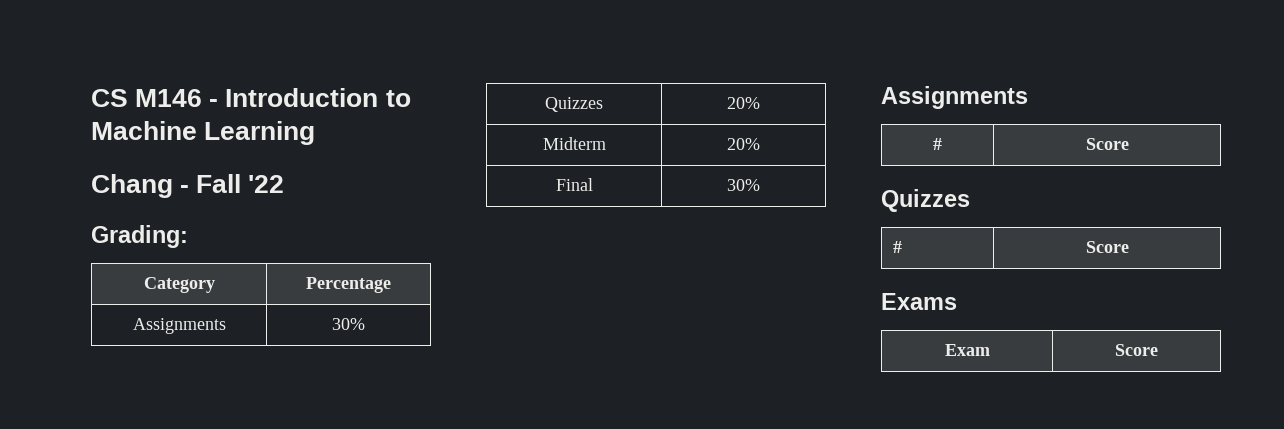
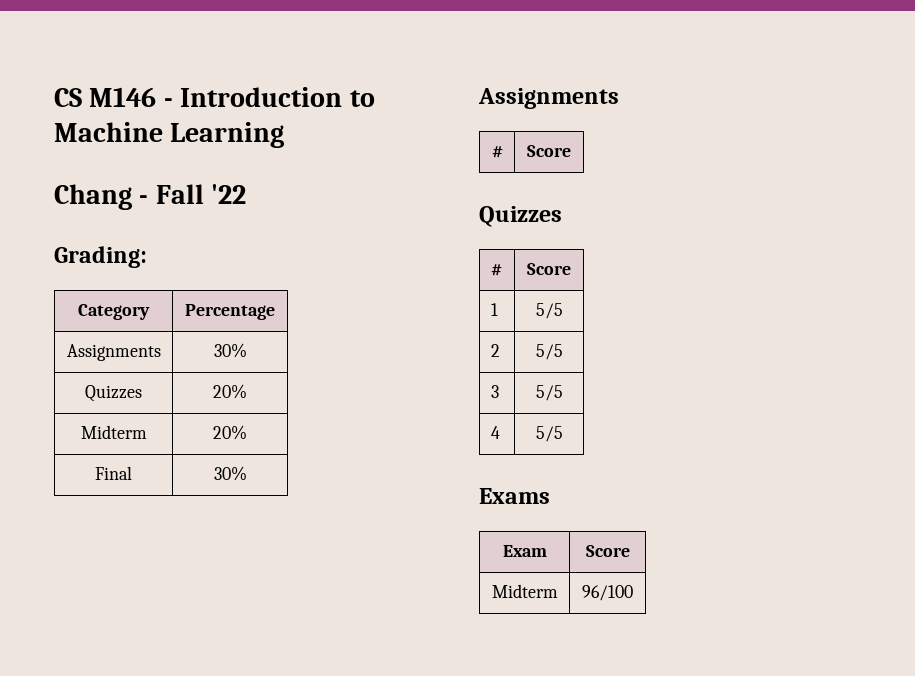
+ 1 | 5/5
+ 2 | 5/5
+ 3 | 5/5
+ 4 | 5/5
+ Midterm | 96/100

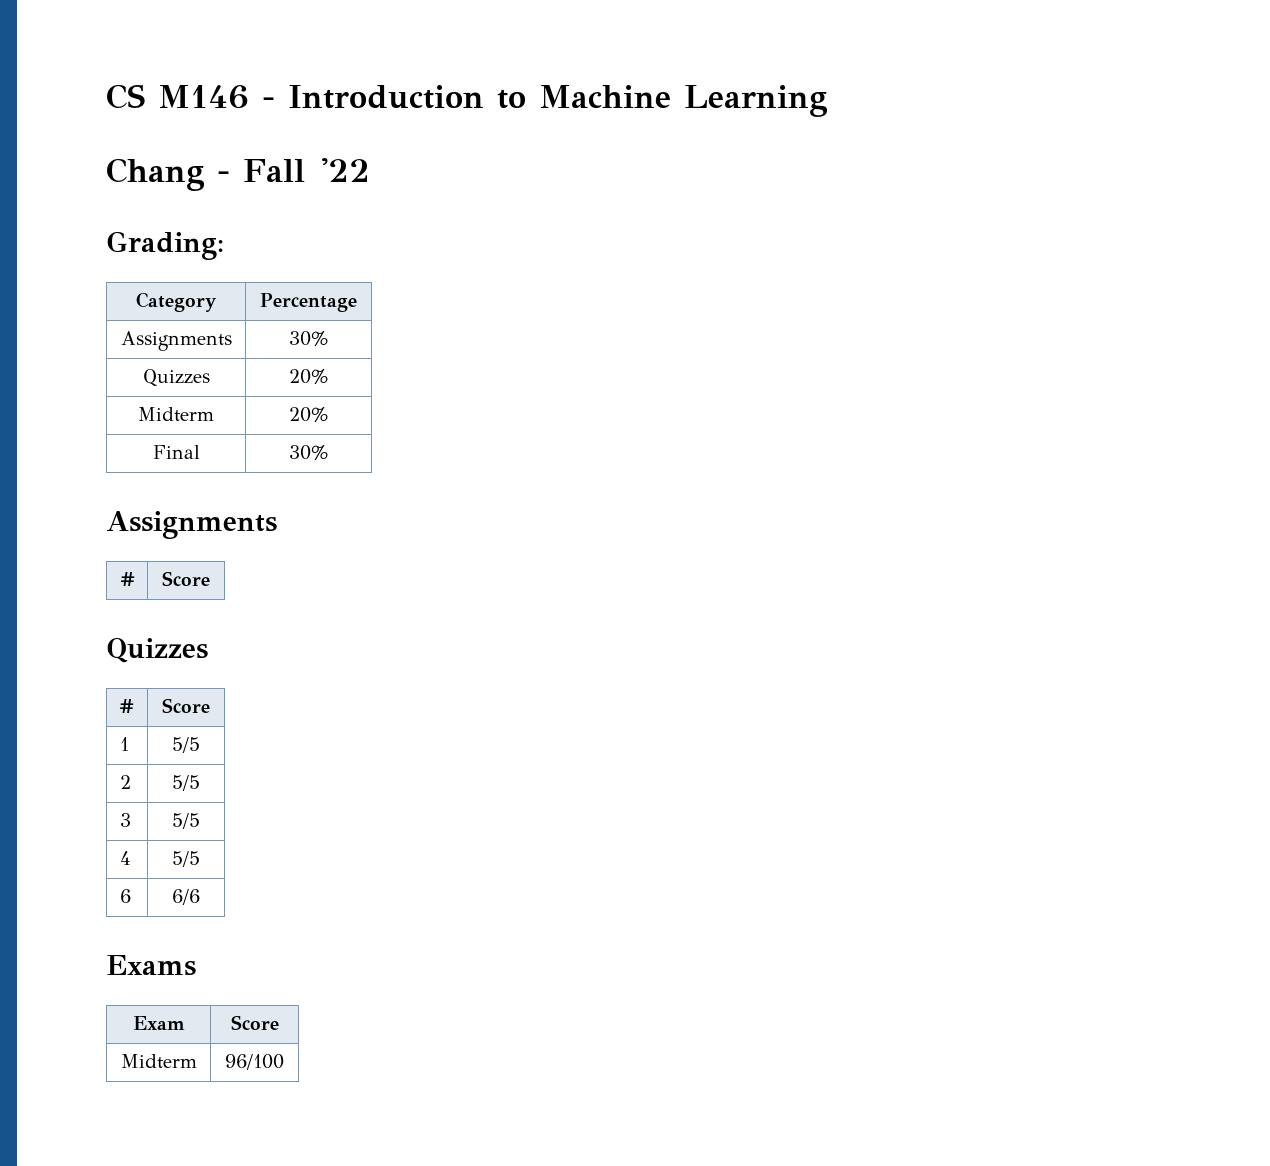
+ 6 | 6/6

